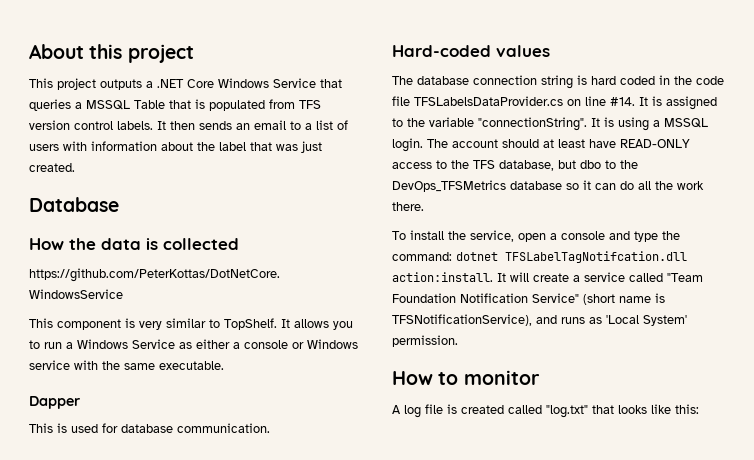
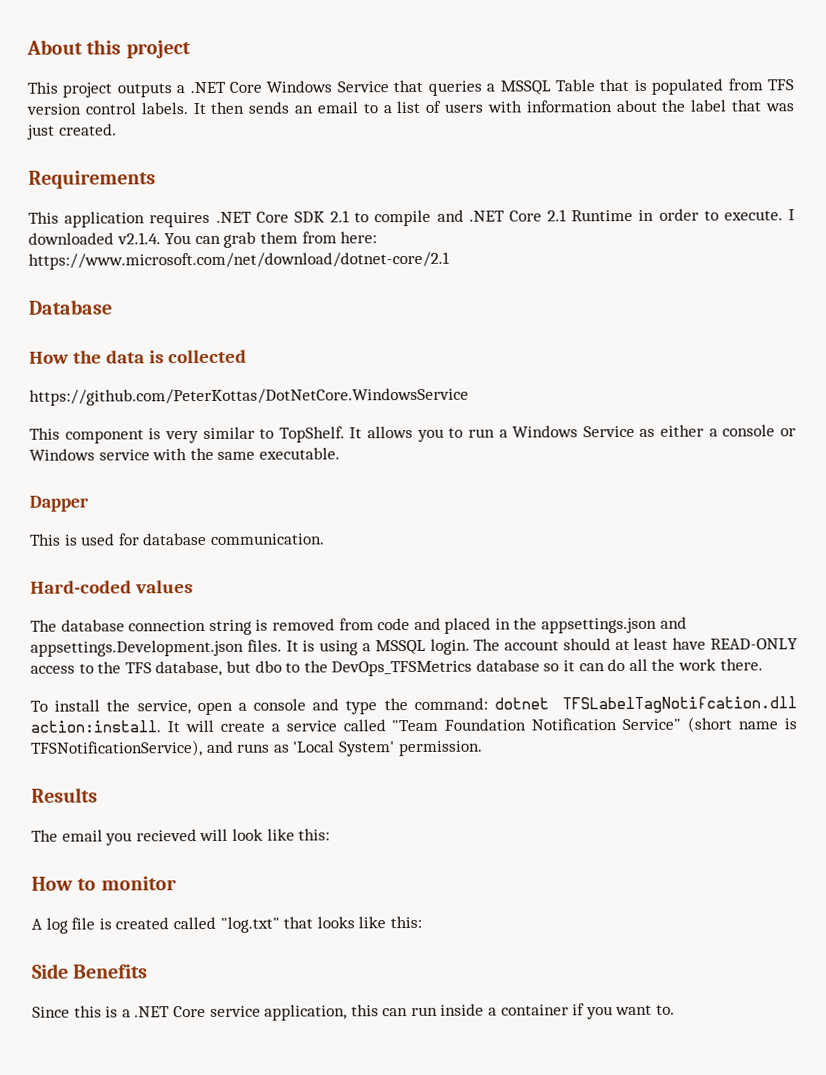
+ Requirements
+ This application requires .NET Core SDK 2.1 to compile and .NET Core 2.1 Runtime in order to execute. I downloaded v2.1.4. You can grab them from here: https://www.microsoft.com/net/download/dotnet-core/2.1
- The database connection string is hard coded in the code file TFSLabelsDataProvider.cs on line #14. It is assigned to the variable "connectionString".
+ The database connection string is removed from code and placed in the appsettings.json and appsettings.Development.json files.
+ Results
+ The email you recieved will look like this:
+ Side Benefits
+ Since this is a .NET Core service application, this can run inside a container if you want to.

